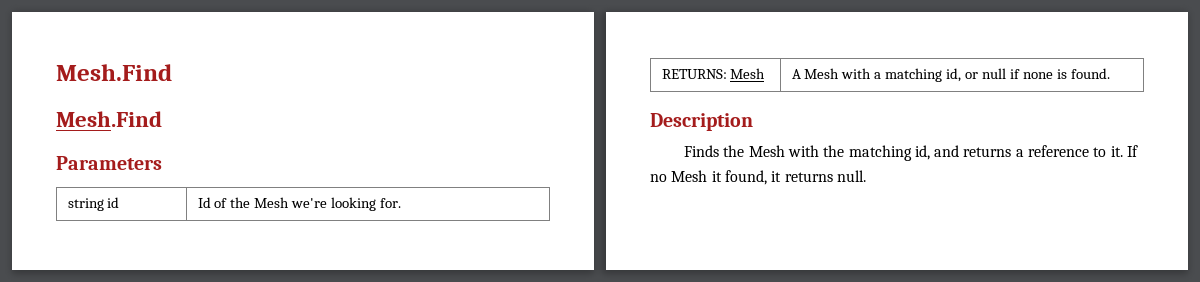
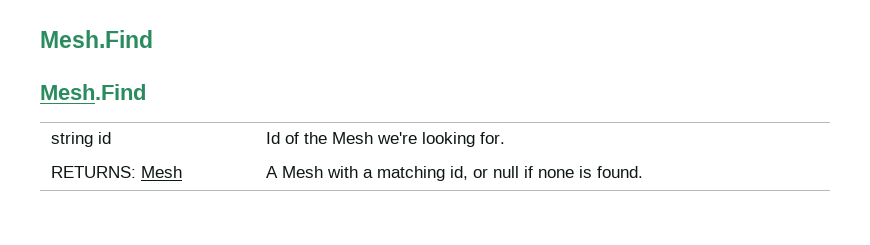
- Parameters
- Description
- Finds the Mesh with the matching id, and returns a reference to it. If no Mesh it found, it returns null.

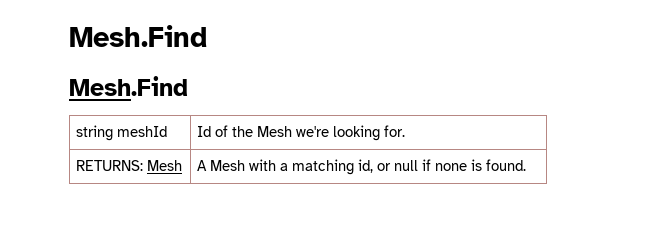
- string id | Id of the Mesh we're looking for.
+ string meshId | Id of the Mesh we're looking for.

